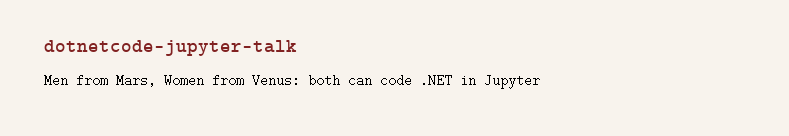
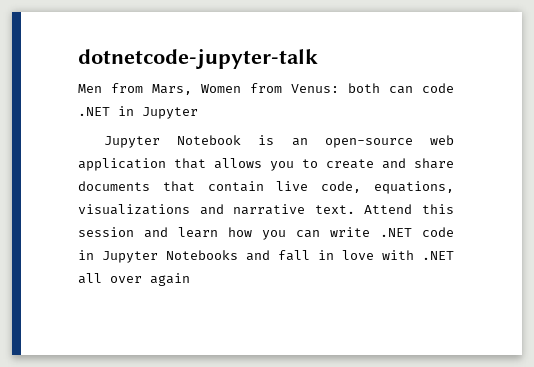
+ Jupyter Notebook is an open-source web application that allows you to create and share documents that contain live code, equations, visualizations and narrative text. Attend this session and learn how you can write .NET code in Jupyter Notebooks and fall in love with .NET all over again

